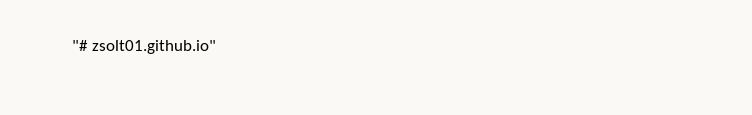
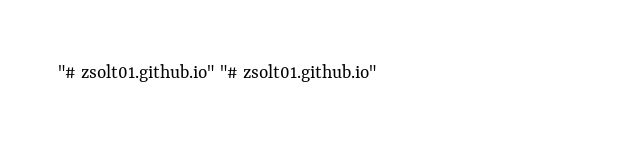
- "# zsolt01.github.io"
+ "# zsolt01.github.io" "# zsolt01.github.io"

